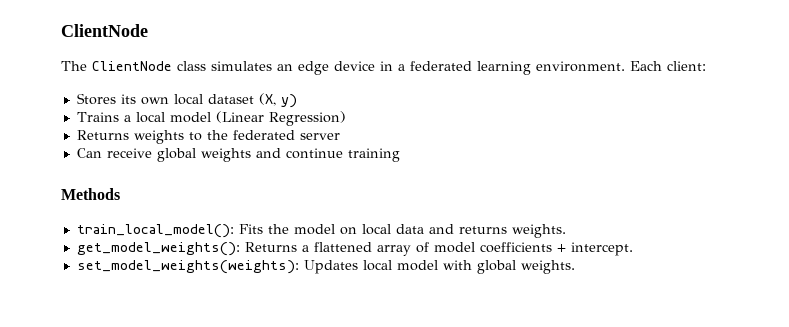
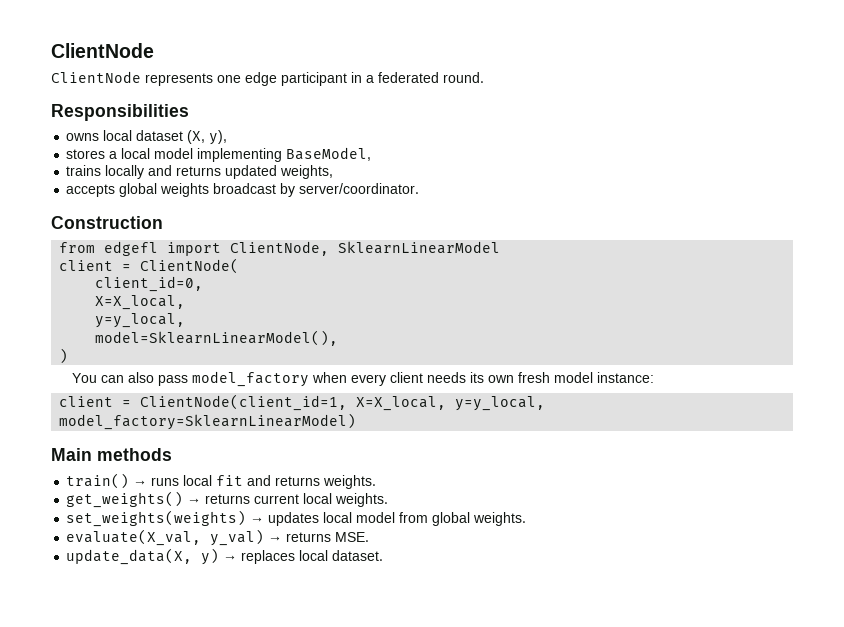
- The ClientNode class simulates an edge device in a federated learning environment. Each client:
- Stores its own local dataset (X, y)
- Trains a local model (Linear Regression)
- Returns weights to the federated server
- Can receive global weights and continue training
- Methods
- train_local_model(): Fits the model on local data and returns weights.
- get_model_weights(): Returns a flattened array of model coefficients + intercept.
- set_model_weights(weights): Updates local model with global weights.
+ ClientNode represents one edge participant in a federated round.
+ Responsibilities
+ owns local dataset (X, y),
+ stores a local model implementing BaseModel,
+ trains locally and returns updated weights,
+ accepts global weights broadcast by server/coordinator.
+ Construction
+ from edgefl import ClientNode, SklearnLinearModel
+ client = ClientNode(
+ client_id=0,
+ X=X_local,
+ y=y_local,
+ model=SklearnLinearModel(),
+ )
+ You can also pass model_factory when every client needs its own fresh model instance:
+ client = ClientNode(client_id=1, X=X_local, y=y_local, model_factory=SklearnLinearModel)
+ Main methods
+ train() → runs local fit and returns weights.
+ get_weights() → returns current local weights.
+ set_weights(weights) → updates local model from global weights.
+ evaluate(X_val, y_val) → returns MSE.
+ update_data(X, y) → replaces local dataset.

